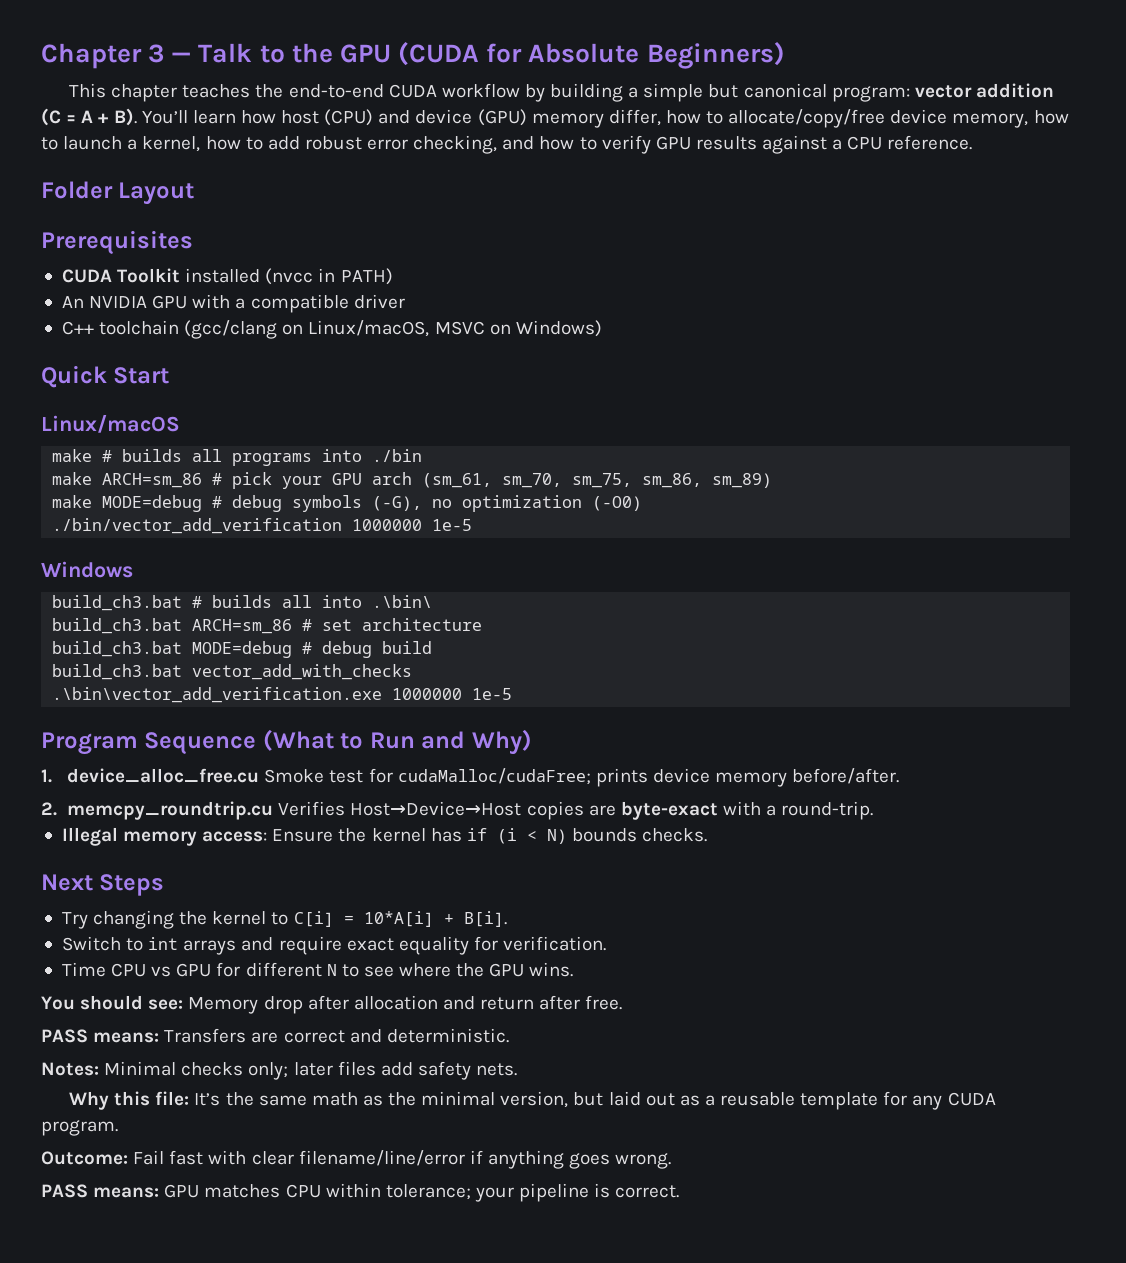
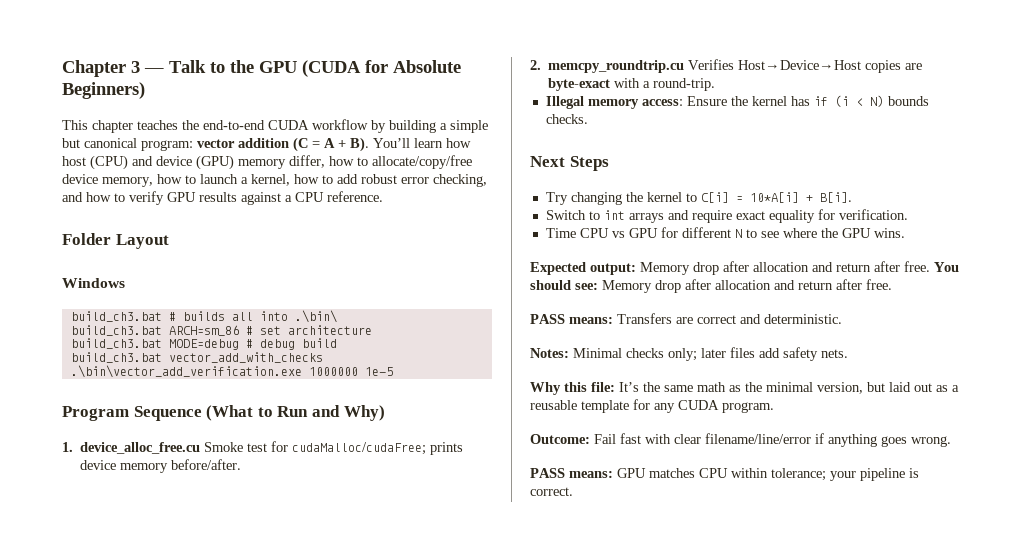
- Prerequisites
- CUDA Toolkit installed (nvcc in PATH)
- An NVIDIA GPU with a compatible driver
- C++ toolchain (gcc/clang on Linux/macOS, MSVC on Windows)
- Quick Start
- Linux/macOS
- make # builds all programs into ./bin
- make ARCH=sm_86 # pick your GPU arch (sm_61, sm_70, sm_75, sm_86, sm_89)
- make MODE=debug # debug symbols (-G), no optimization (-O0)
- ./bin/vector_add_verification 1000000 1e-5
+ Expected output: Memory drop after allocation and return after free.

